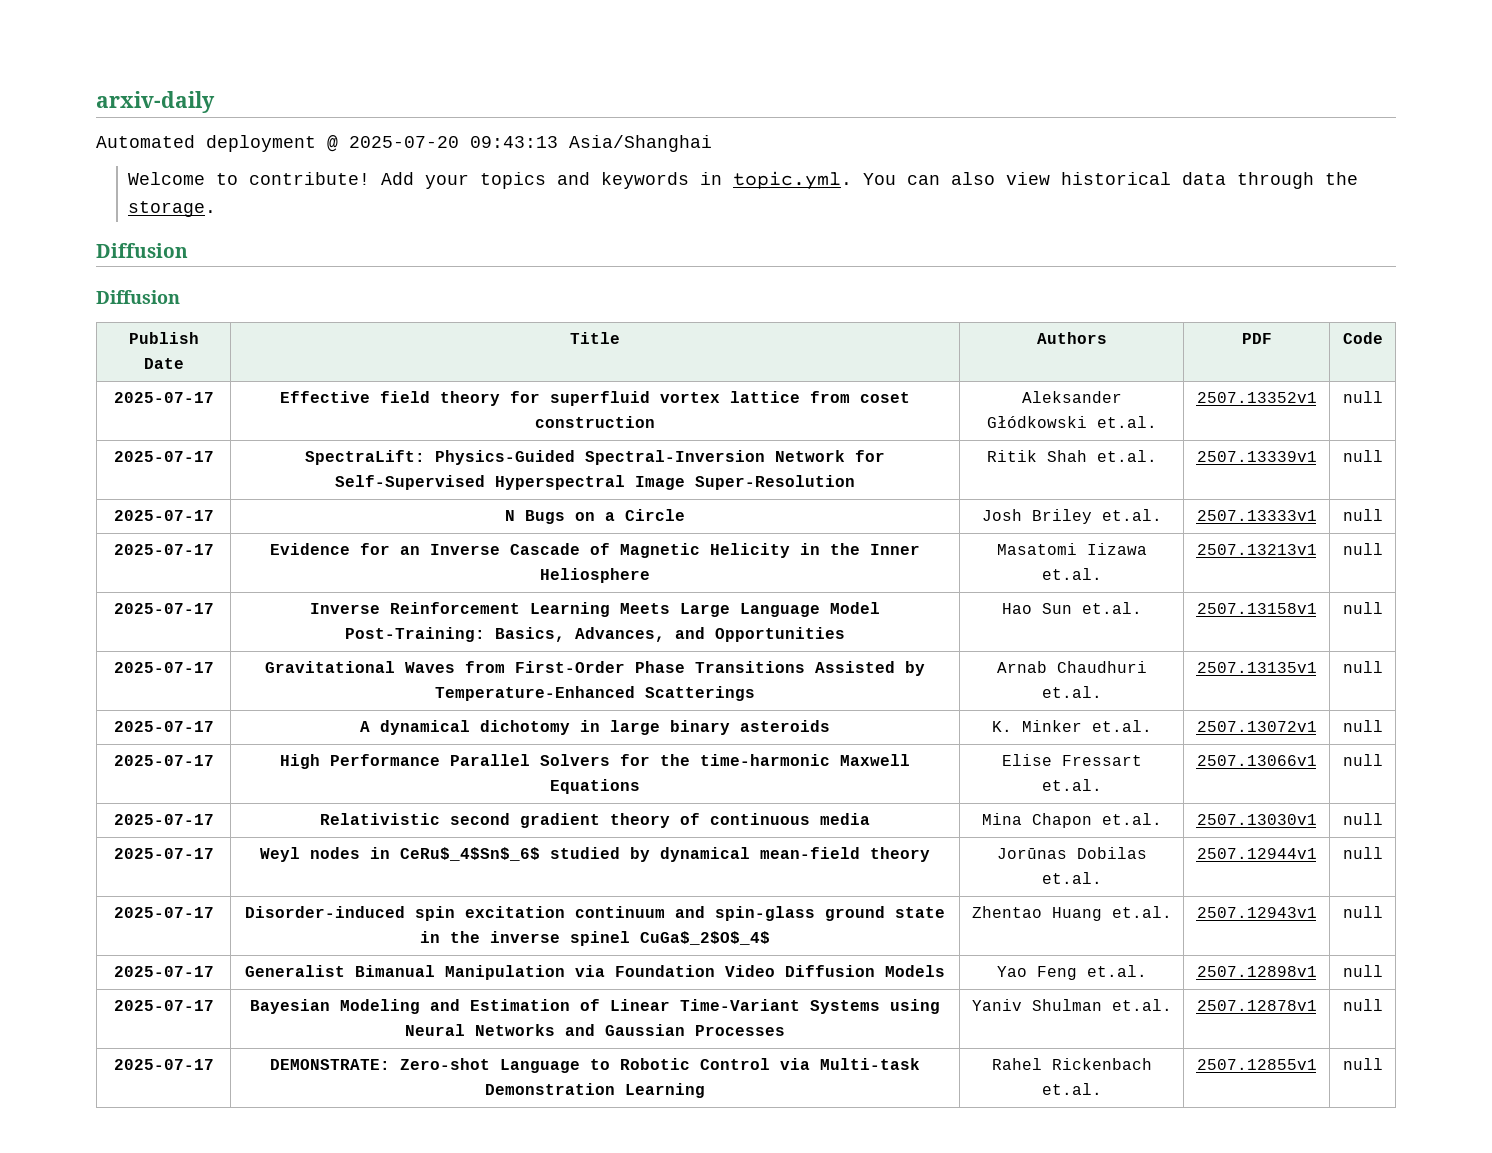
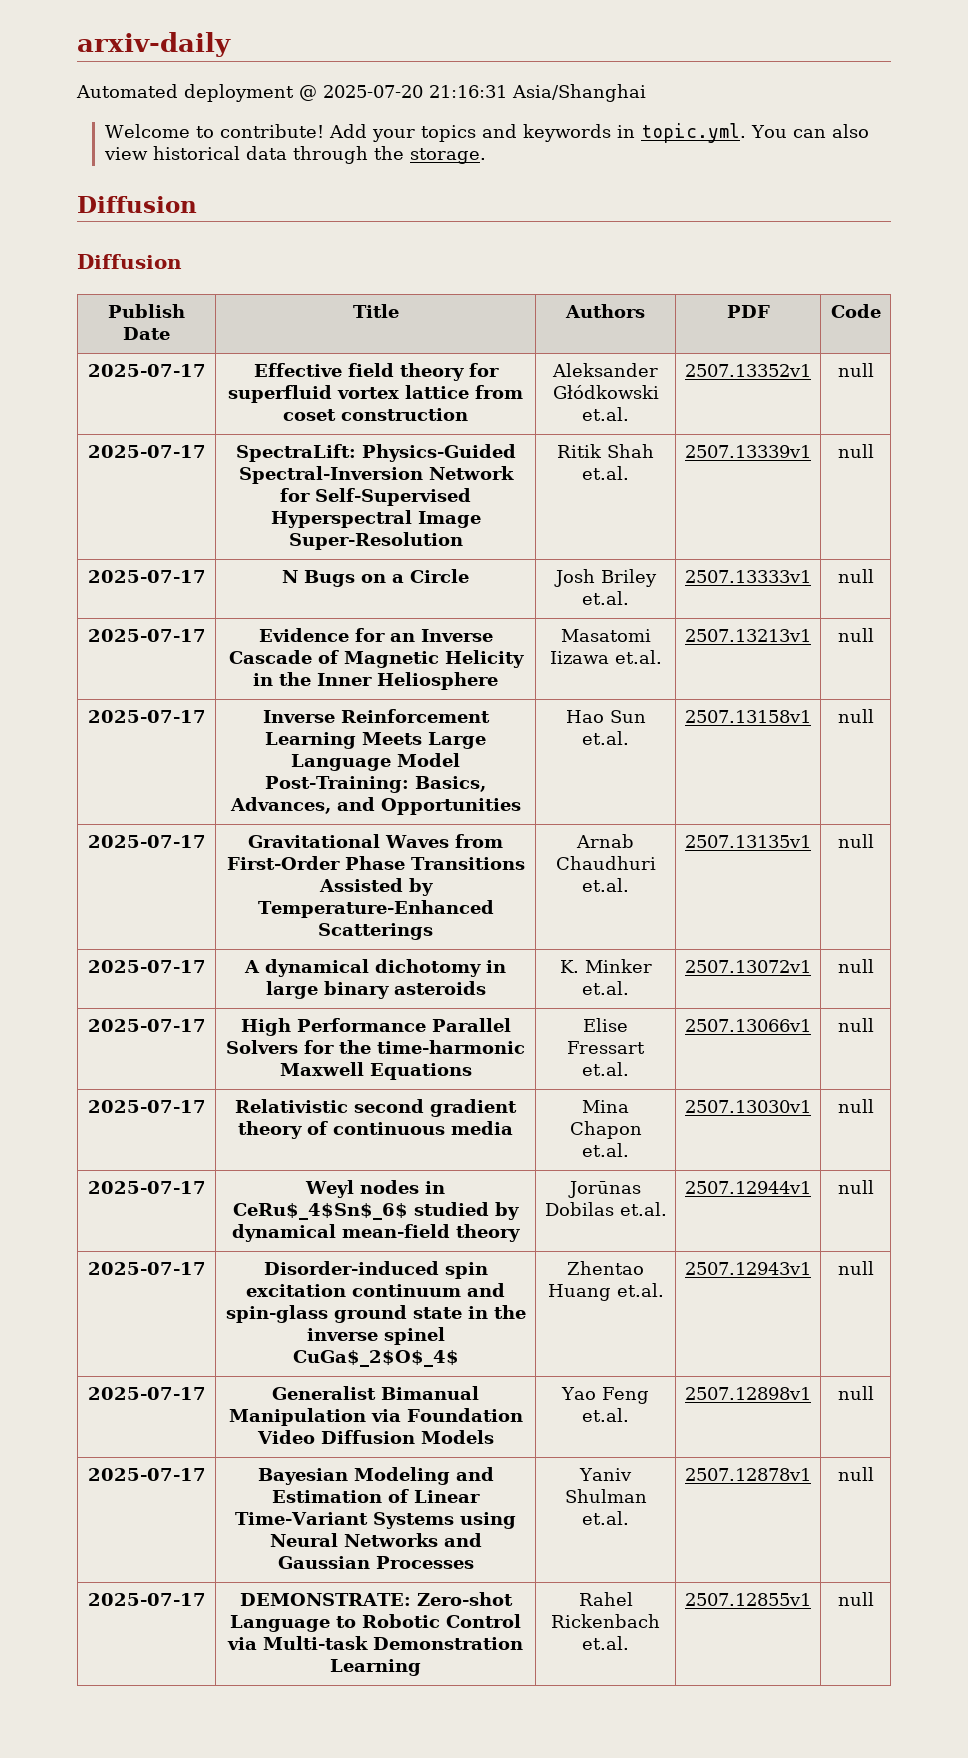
- Automated deployment @ 2025-07-20 09:43:13 Asia/Shanghai
+ Automated deployment @ 2025-07-20 21:16:31 Asia/Shanghai

